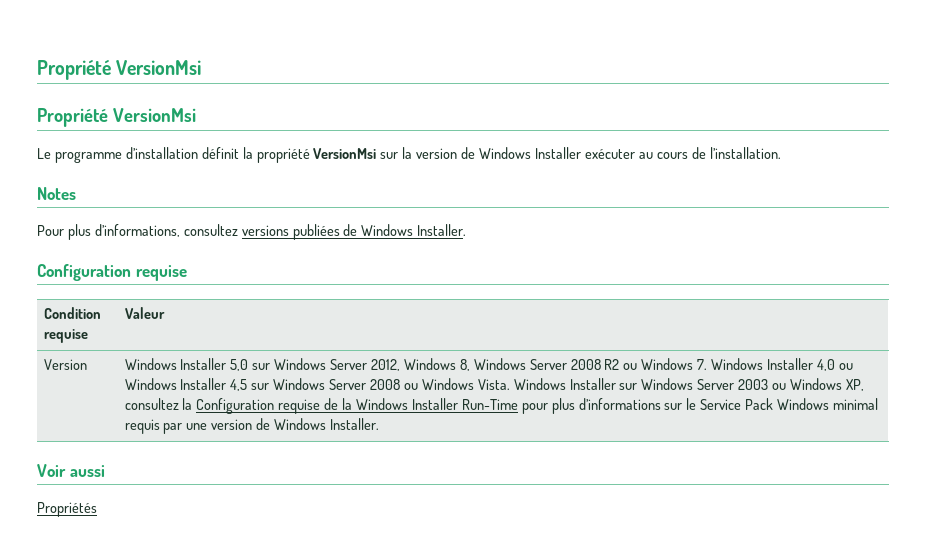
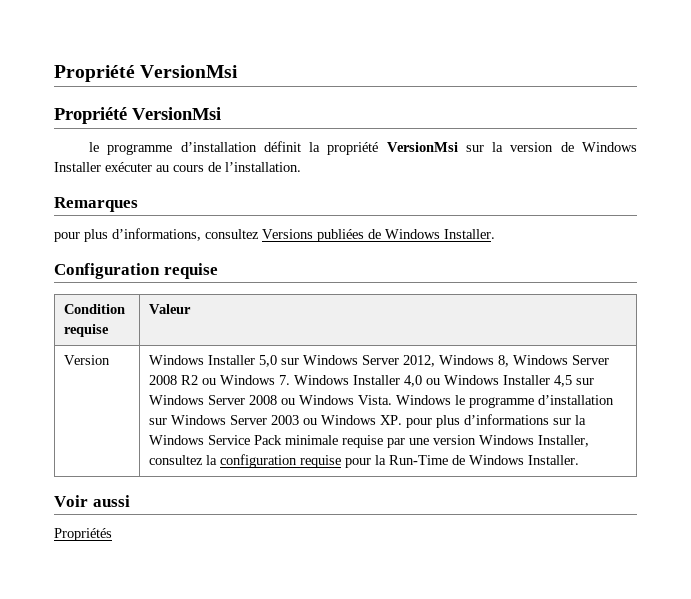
- Le programme d’installation définit la propriété VersionMsi sur la version de Windows Installer exécuter au cours de l’installation.
+ le programme d’installation définit la propriété VersionMsi sur la version de Windows Installer exécuter au cours de l’installation.
- Notes
- Pour plus d’informations, consultez versions publiées de Windows Installer.
+ Remarques
+ pour plus d’informations, consultez Versions publiées de Windows Installer.
- Windows Installer sur Windows Server 2003 ou Windows XP, consultez la Configuration requise de la Windows Installer Run-Time pour plus d’informations sur le Service Pack Windows minimal requis par une version de Windows Installer.
+ Windows le programme d’installation sur Windows Server 2003 ou Windows XP. pour plus d’informations sur la Windows Service Pack minimale requise par une version Windows Installer, consultez la configuration requise pour la Run-Time de Windows Installer.

